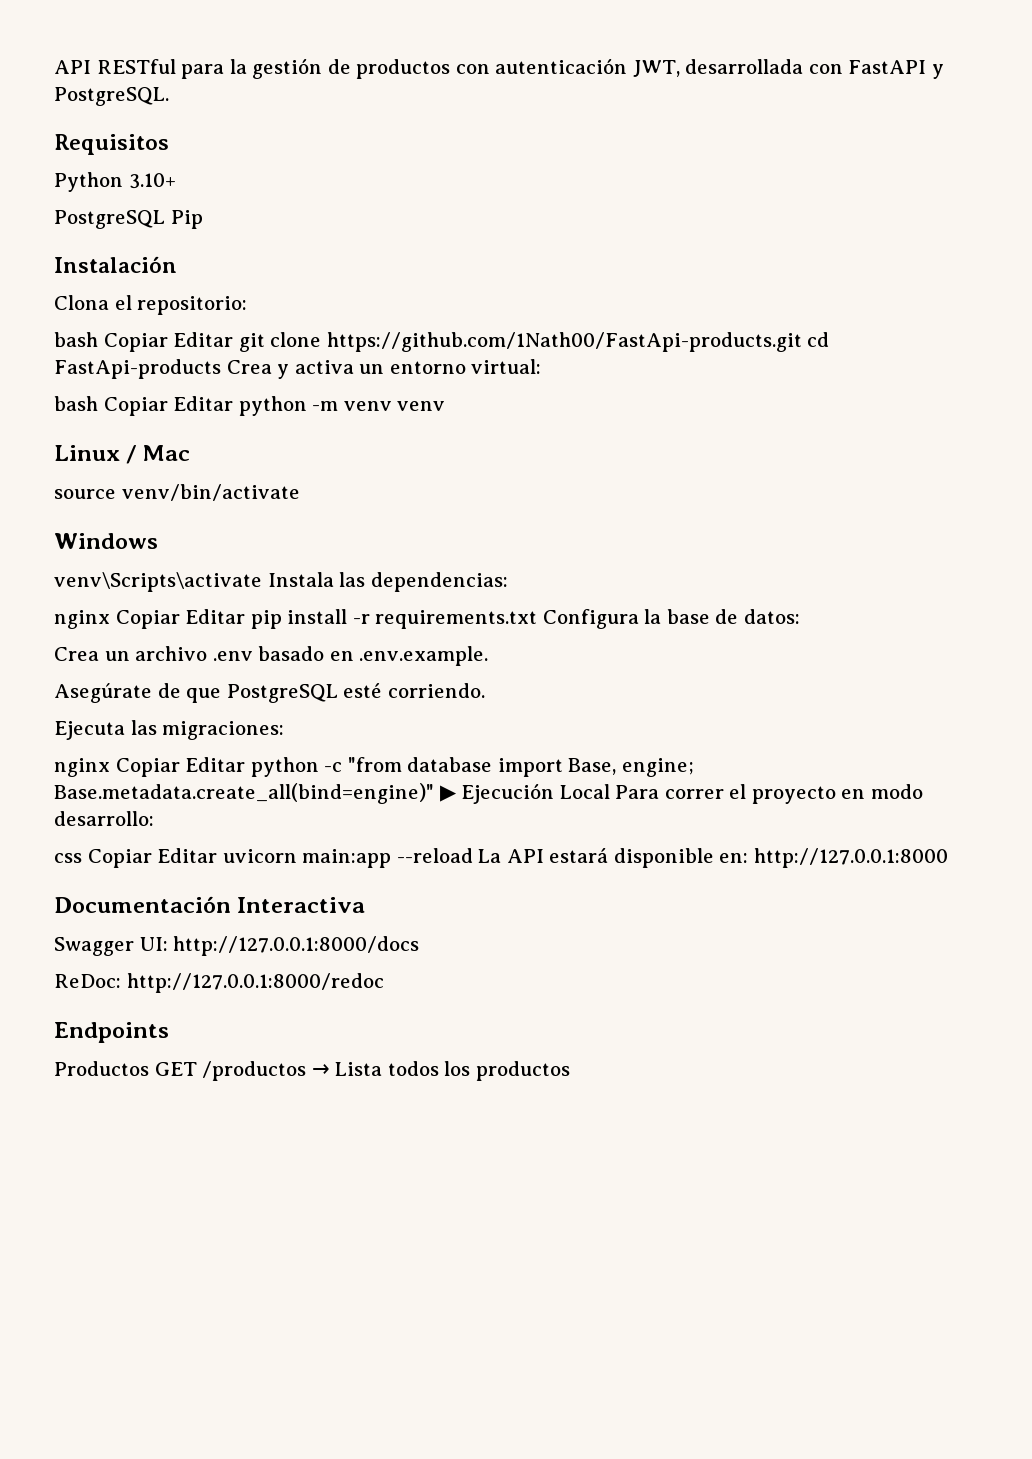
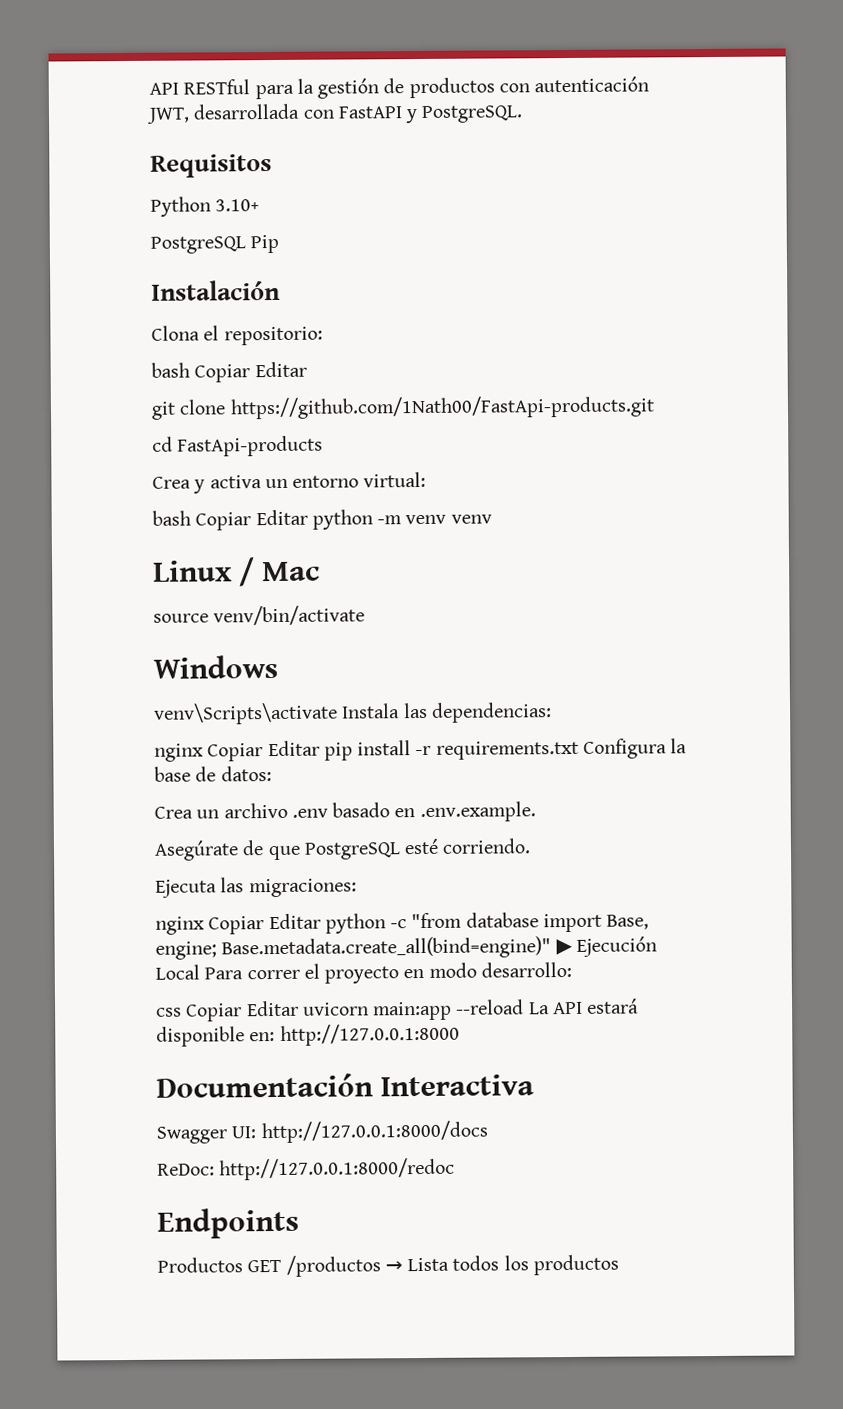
  Clona el repositorio:
- bash Copiar Editar git clone https://github.com/1Nath00/FastApi-products.git cd FastApi-products Crea y activa un entorno virtual:
+ bash Copiar Editar
+ git clone https://github.com/1Nath00/FastApi-products.git
+ cd FastApi-products
+ Crea y activa un entorno virtual:

